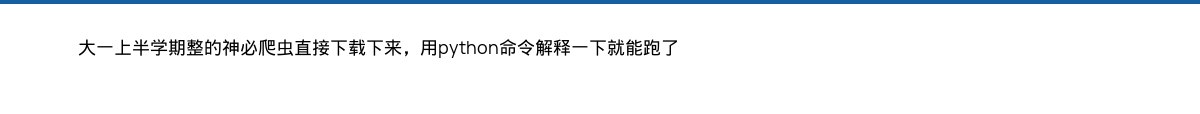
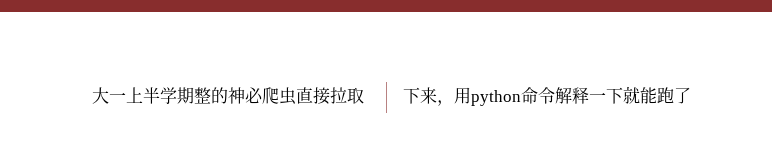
- 大一上半学期整的神必爬虫直接下载下来，用python命令解释一下就能跑了
+ 大一上半学期整的神必爬虫直接拉取下来，用python命令解释一下就能跑了

